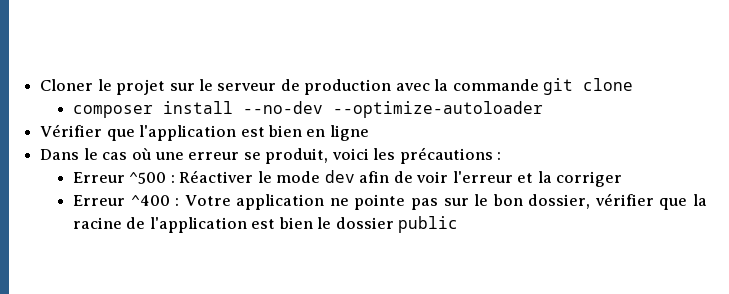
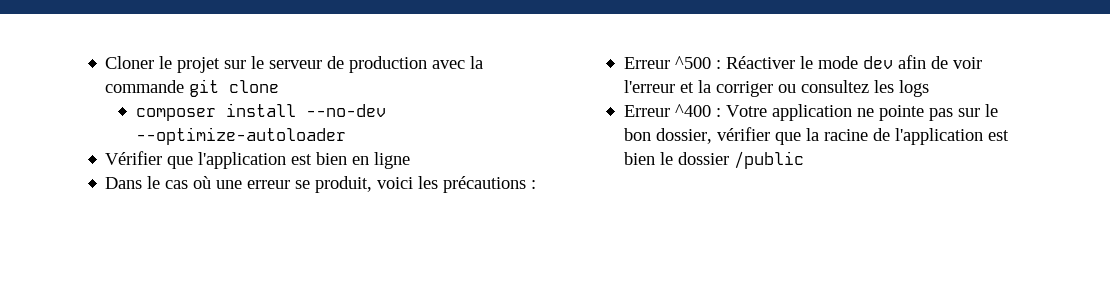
- Erreur ^500 : Réactiver le mode dev afin de voir l'erreur et la corriger
+ Erreur ^500 : Réactiver le mode dev afin de voir l'erreur et la corriger ou consultez les logs
- Erreur ^400 : Votre application ne pointe pas sur le bon dossier, vérifier que la racine de l'application est bien le dossier public
+ Erreur ^400 : Votre application ne pointe pas sur le bon dossier, vérifier que la racine de l'application est bien le dossier /public

